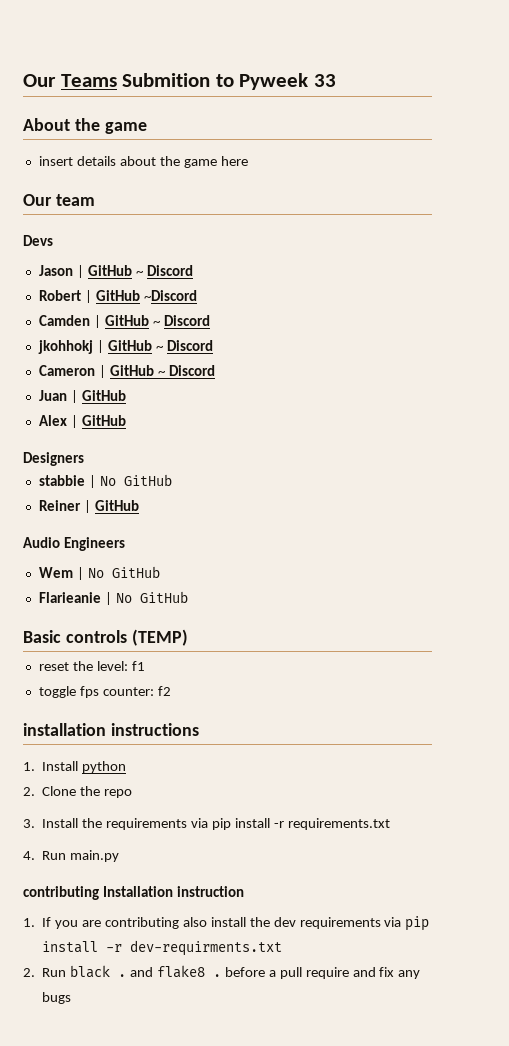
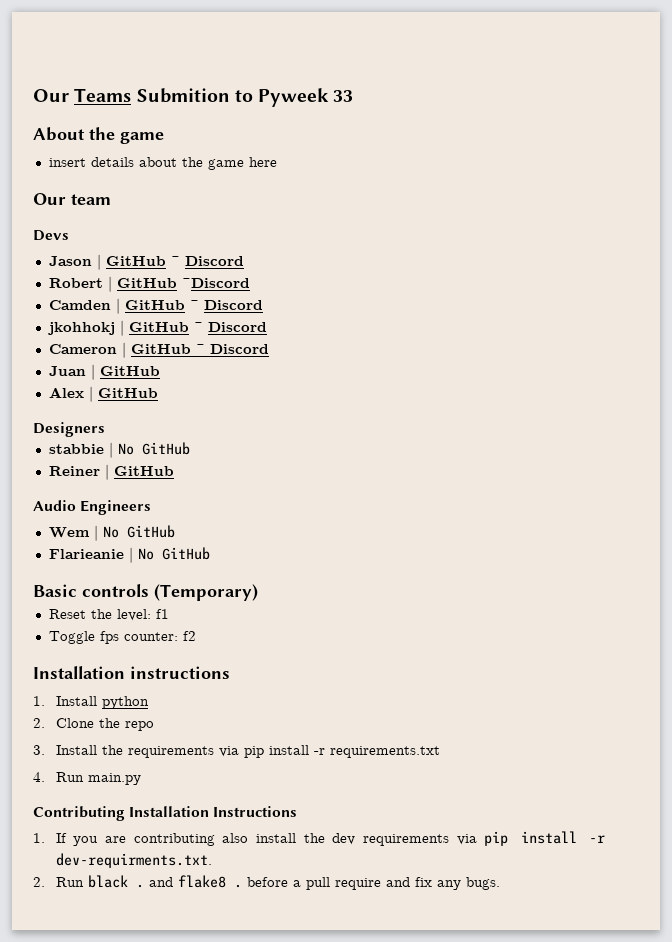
- Basic controls (TEMP)
- reset the level: f1
+ Basic controls (Temporary)
+ Reset the level: f1
- toggle fps counter: f2
+ Toggle fps counter: f2
- installation instructions
+ Installation instructions
- contributing Installation instruction
+ Contributing Installation Instructions
- 1. If you are contributing also install the dev requirements via pip install -r dev-requirments.txt
+ 1. If you are contributing also install the dev requirements via pip install -r dev-requirments.txt.
- 2. Run black . and flake8 . before a pull require and fix any bugs
+ 2. Run black . and flake8 . before a pull require and fix any bugs.

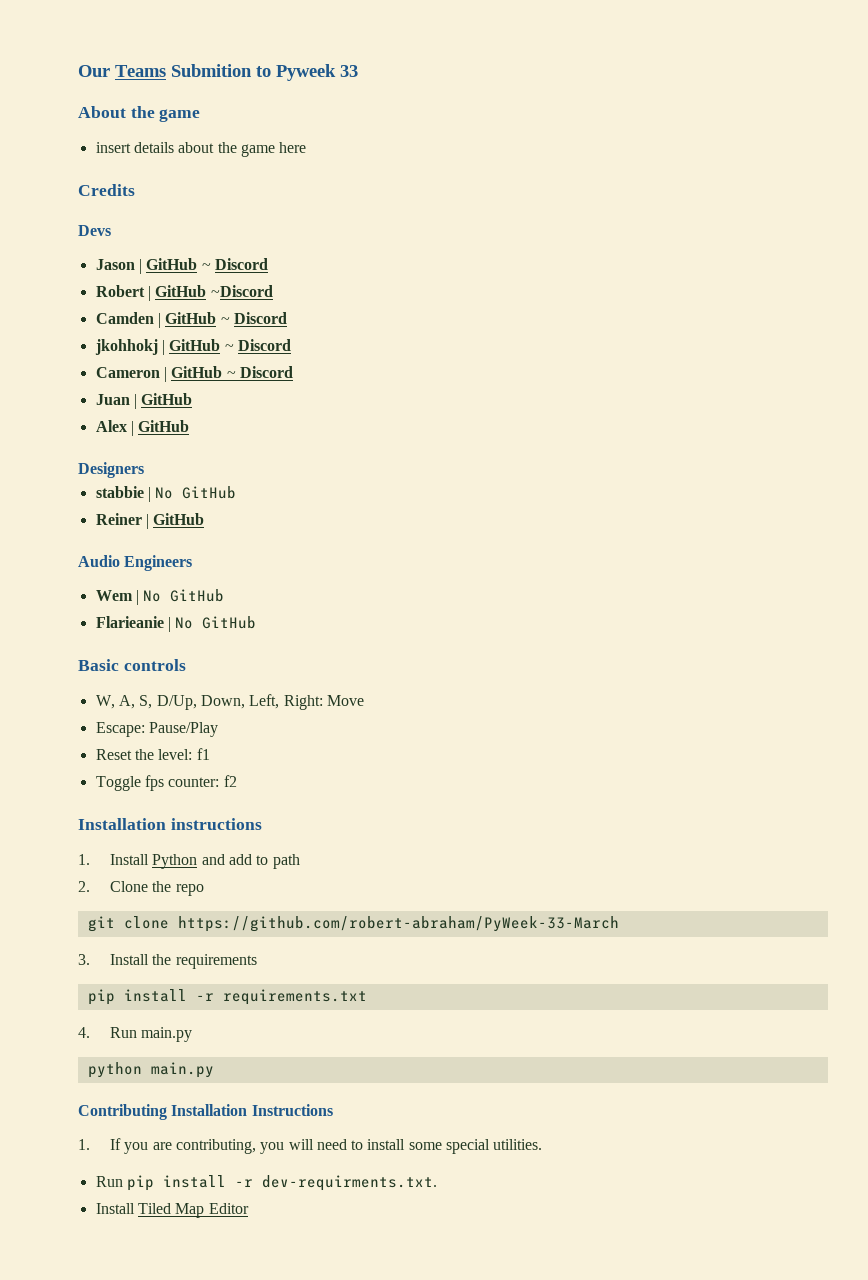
- Our team
+ Credits
- Basic controls (Temporary)
+ Basic controls
+ W, A, S, D/Up, Down, Left, Right: Move
+ Escape: Pause/Play
- 1. Install python
+ 1. Install Python and add to path
+ git clone https://github.com/robert-abraham/PyWeek-33-March
- 3. Install the requirements via pip install -r requirements.txt
+ 3. Install the requirements
+ pip install -r requirements.txt
+ python main.py
- 1. If you are contributing also install the dev requirements via pip install -r dev-requirments.txt.
- 2. Run black . and flake8 . before a pull require and fix any bugs.
+ 1. If you are contributing, you will need to install some special utilities.
+ Run pip install -r dev-requirments.txt.
+ Install Tiled Map Editor

